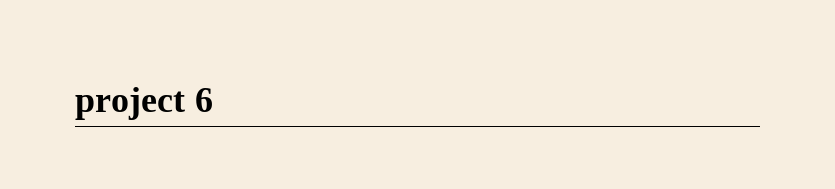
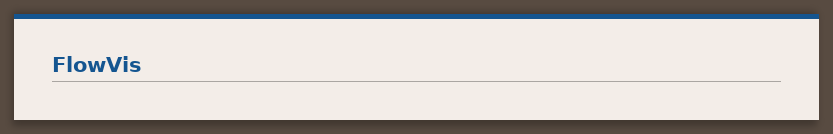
- project 6
+ FlowVis

